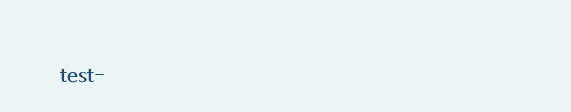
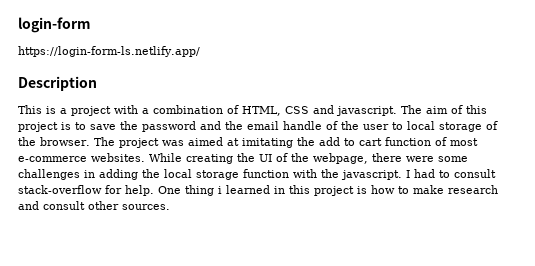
- test-
+ login-form
+ https://login-form-ls.netlify.app/
+ Description
+ This is a project with a combination of HTML, CSS and javascript. The aim of this project is to save the password and the email handle of the user to local storage of the browser. The project was aimed at imitating the add to cart function of most e-commerce websites. While creating the UI of the webpage, there were some challenges in adding the local storage function with the javascript. I had to consult stack-overflow for help. One thing i learned in this project is how to make research and consult other sources.

